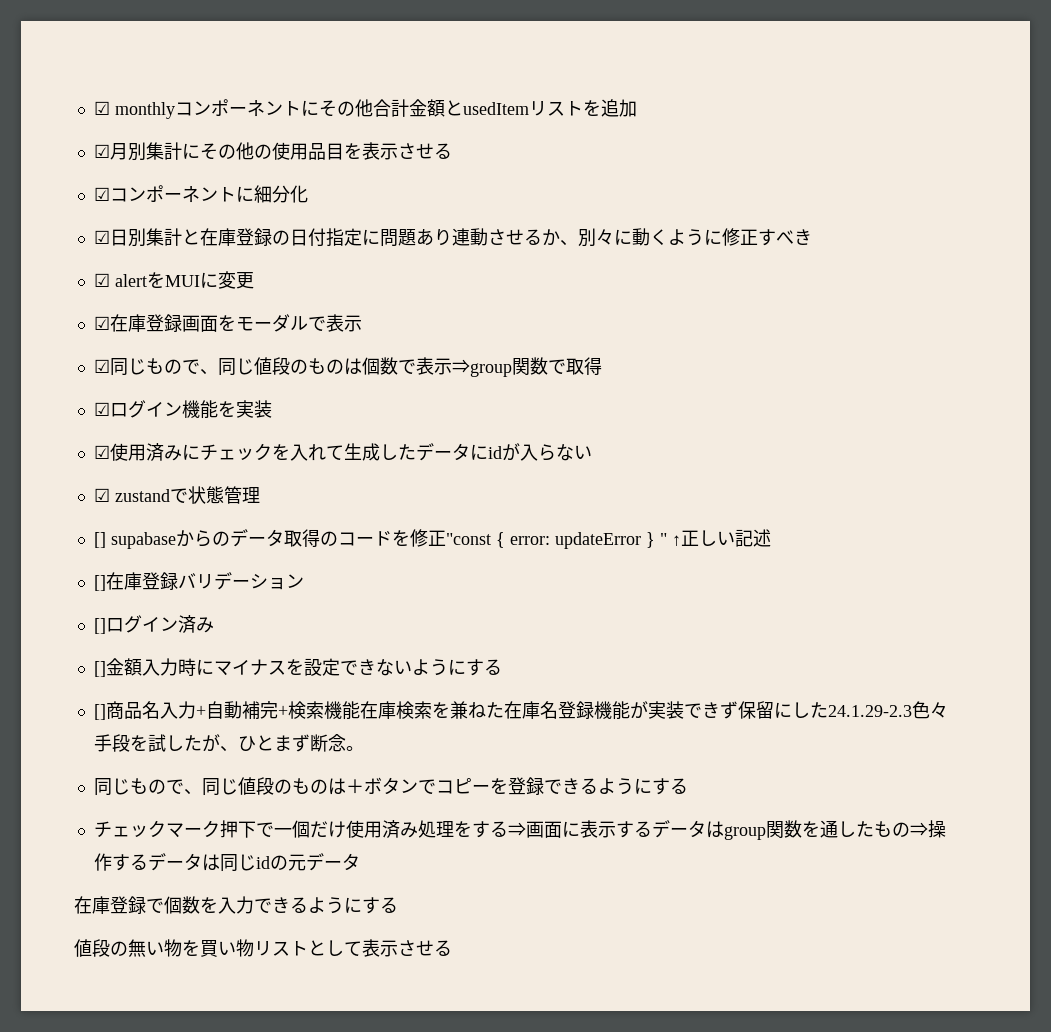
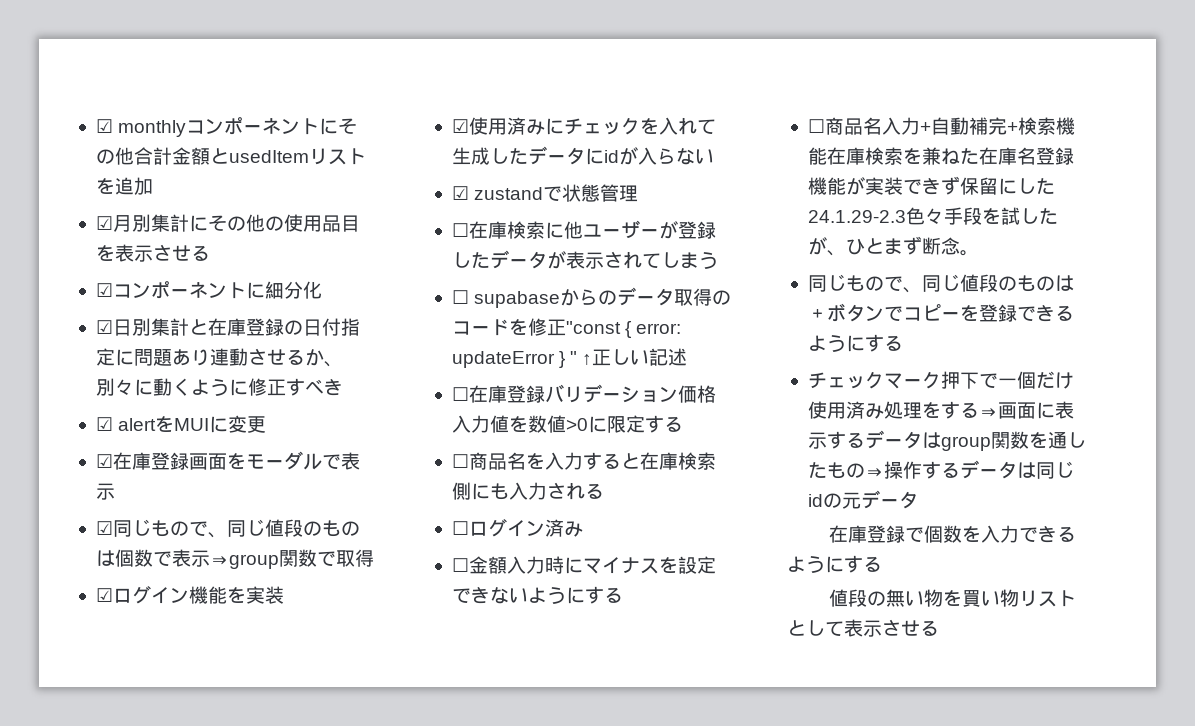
- [] supabaseからのデータ取得のコードを修正"const { error: updateError } " ↑正しい記述
+ ☐在庫検索に他ユーザーが登録したデータが表示されてしまう
+ ☐ supabaseからのデータ取得のコードを修正"const { error: updateError } " ↑正しい記述
- []在庫登録バリデーション
- []ログイン済み
+ ☐在庫登録バリデーション価格入力値を数値>0に限定する
+ ☐商品名を入力すると在庫検索側にも入力される
+ ☐ログイン済み
- []金額入力時にマイナスを設定できないようにする
+ ☐金額入力時にマイナスを設定できないようにする
- []商品名入力+自動補完+検索機能在庫検索を兼ねた在庫名登録機能が実装できず保留にした24.1.29-2.3色々手段を試したが、ひとまず断念。
+ ☐商品名入力+自動補完+検索機能在庫検索を兼ねた在庫名登録機能が実装できず保留にした24.1.29-2.3色々手段を試したが、ひとまず断念。

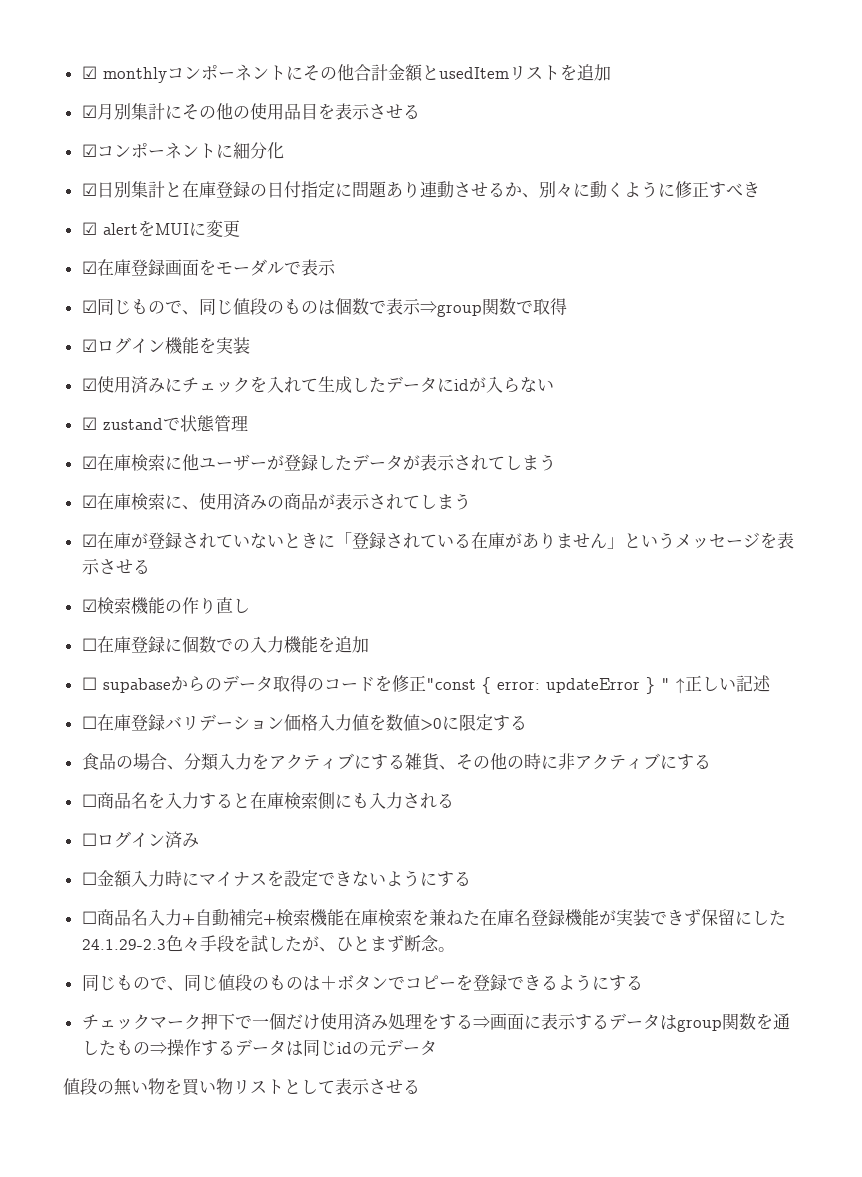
- ☐在庫検索に他ユーザーが登録したデータが表示されてしまう
+ ☑在庫検索に他ユーザーが登録したデータが表示されてしまう
+ ☑在庫検索に、使用済みの商品が表示されてしまう
+ ☑在庫が登録されていないときに「登録されている在庫がありません」というメッセージを表示させる
+ ☑検索機能の作り直し
+ ☐在庫登録に個数での入力機能を追加
+ 食品の場合、分類入力をアクティブにする雑貨、その他の時に非アクティブにする
- 在庫登録で個数を入力できるようにする

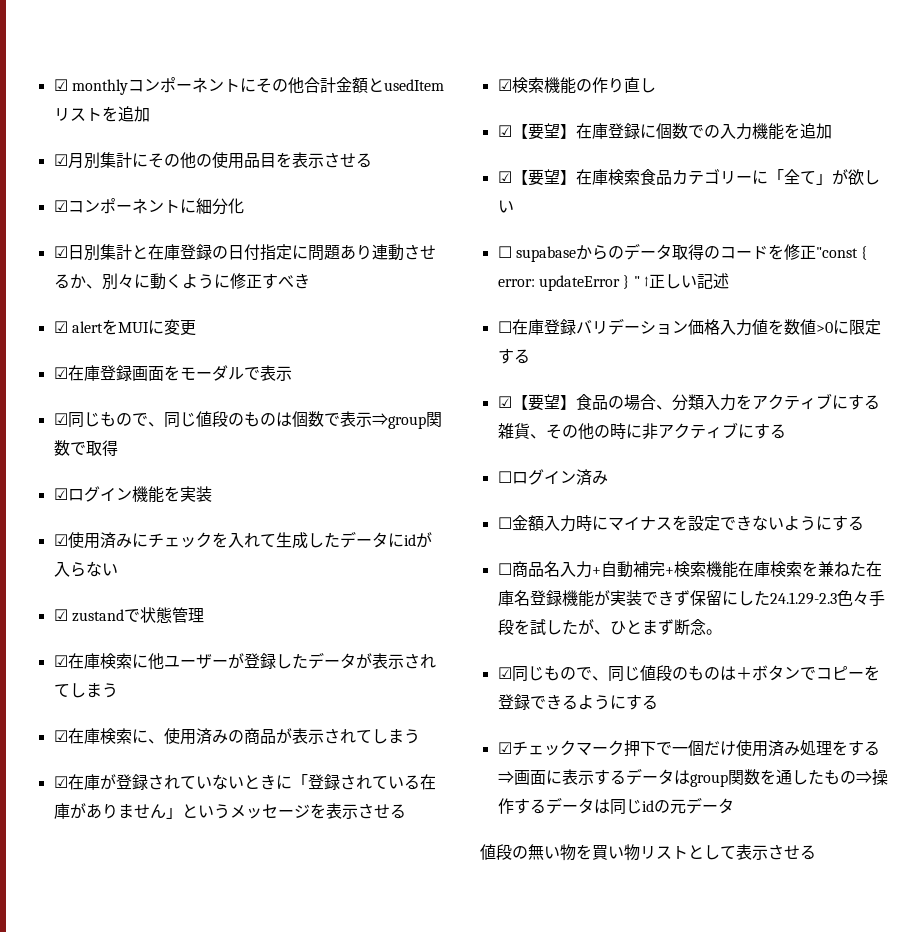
- ☐在庫登録に個数での入力機能を追加
+ ☑【要望】在庫登録に個数での入力機能を追加
+ ☑【要望】在庫検索食品カテゴリーに「全て」が欲しい
- 食品の場合、分類入力をアクティブにする雑貨、その他の時に非アクティブにする
+ ☑【要望】食品の場合、分類入力をアクティブにする雑貨、その他の時に非アクティブにする
- ☐商品名を入力すると在庫検索側にも入力される
- 同じもので、同じ値段のものは＋ボタンでコピーを登録できるようにする
+ ☑同じもので、同じ値段のものは＋ボタンでコピーを登録できるようにする
- チェックマーク押下で一個だけ使用済み処理をする⇒画面に表示するデータはgroup関数を通したもの⇒操作するデータは同じidの元データ
+ ☑チェックマーク押下で一個だけ使用済み処理をする⇒画面に表示するデータはgroup関数を通したもの⇒操作するデータは同じidの元データ

